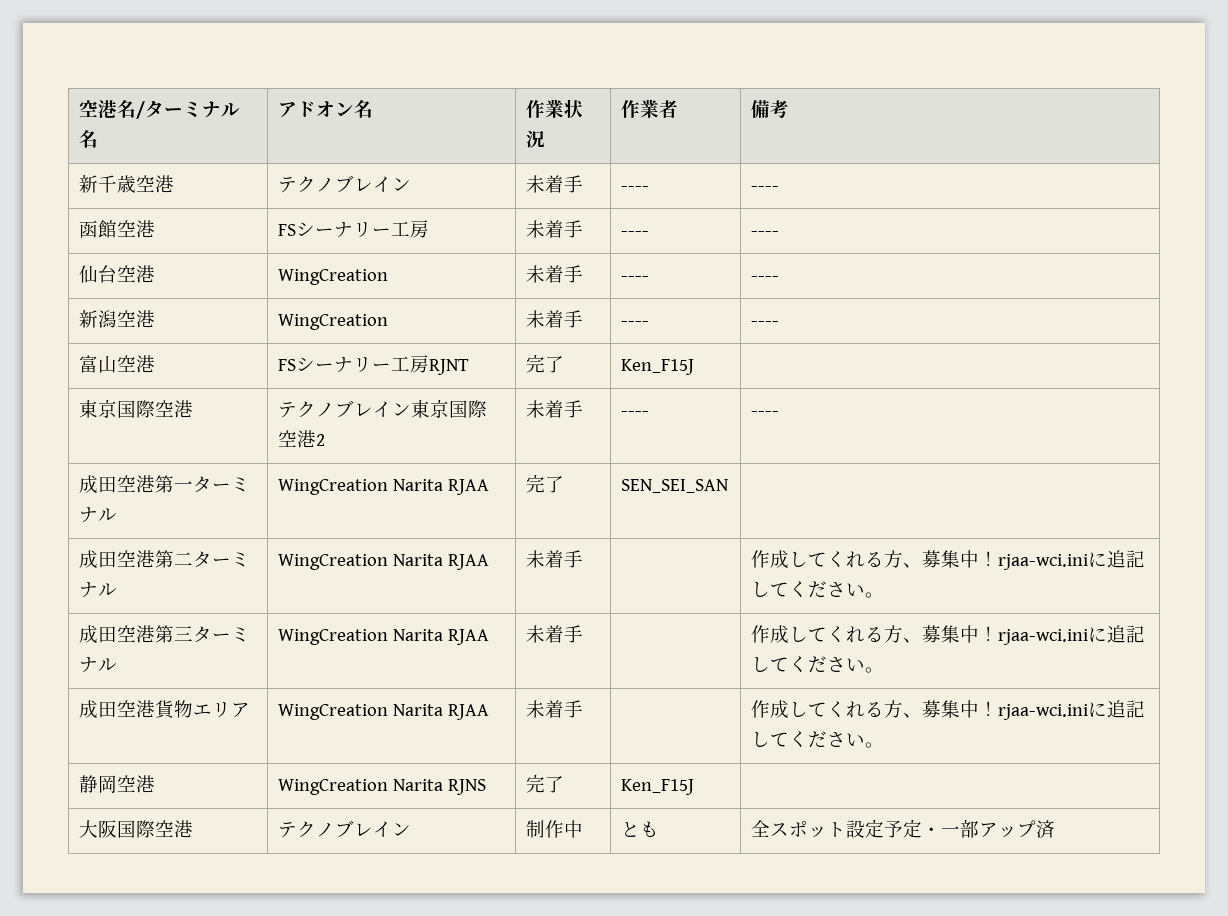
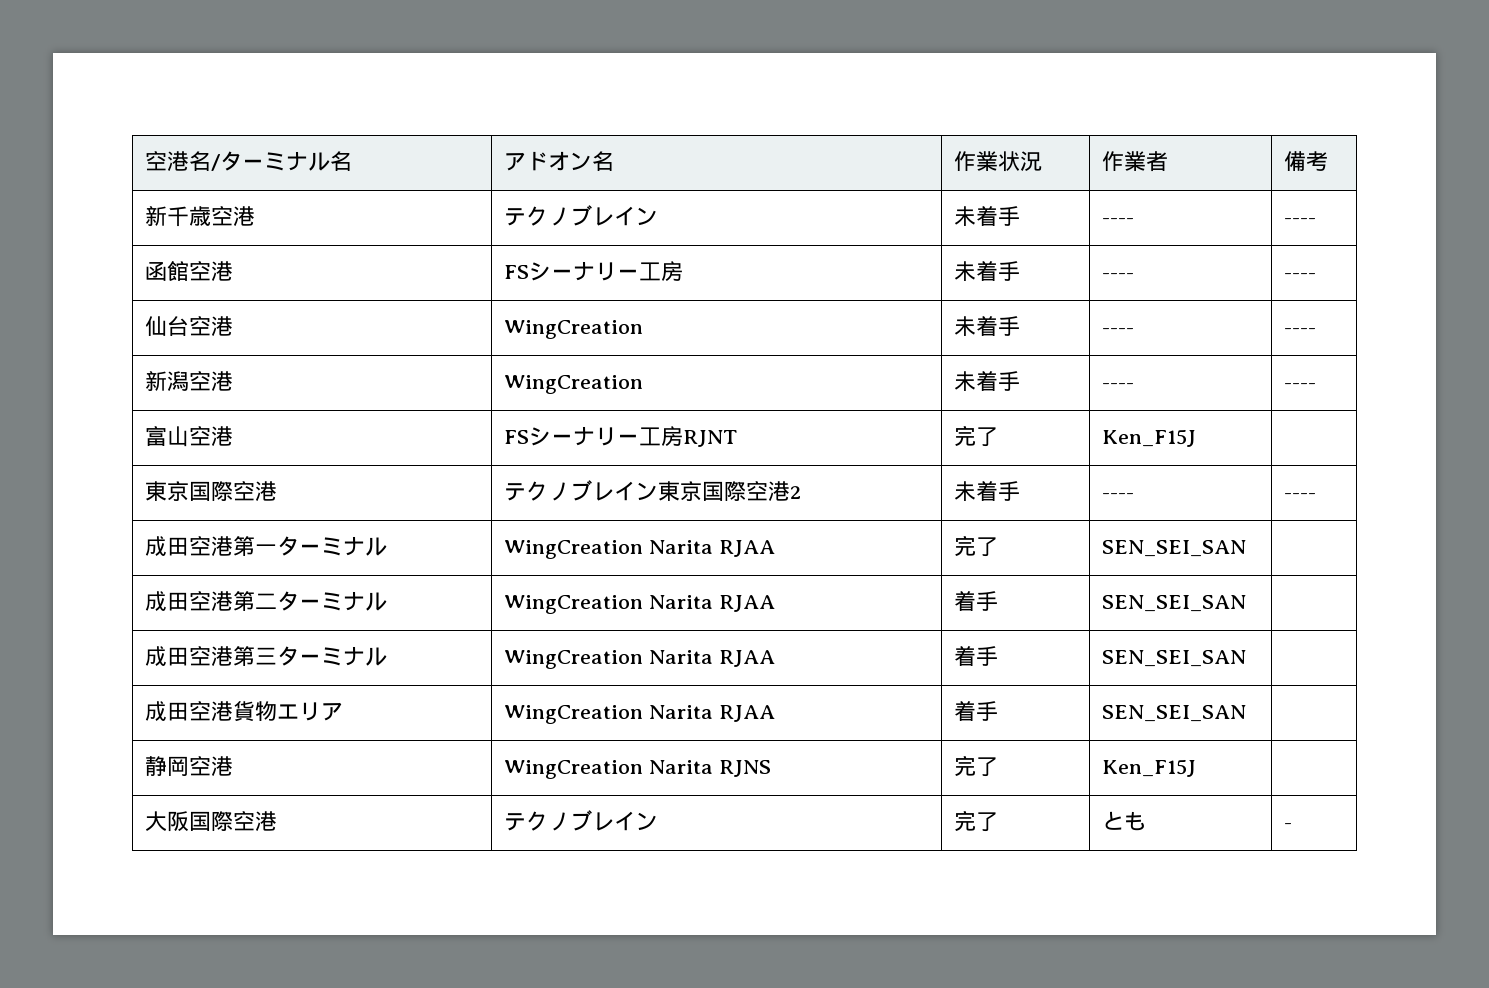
- 成田空港第二ターミナル | WingCreation Narita RJAA | 未着手 | | 作成してくれる方、募集中！rjaa-wci.iniに追記してください。
+ 成田空港第二ターミナル | WingCreation Narita RJAA | 着手 | SEN_SEI_SAN |
- 成田空港第三ターミナル | WingCreation Narita RJAA | 未着手 | | 作成してくれる方、募集中！rjaa-wci.iniに追記してください。
+ 成田空港第三ターミナル | WingCreation Narita RJAA | 着手 | SEN_SEI_SAN |
- 成田空港貨物エリア | WingCreation Narita RJAA | 未着手 | | 作成してくれる方、募集中！rjaa-wci.iniに追記してください。
+ 成田空港貨物エリア | WingCreation Narita RJAA | 着手 | SEN_SEI_SAN |
- 大阪国際空港 | テクノブレイン | 制作中 | とも | 全スポット設定予定・一部アップ済
+ 大阪国際空港 | テクノブレイン | 完了 | とも | -

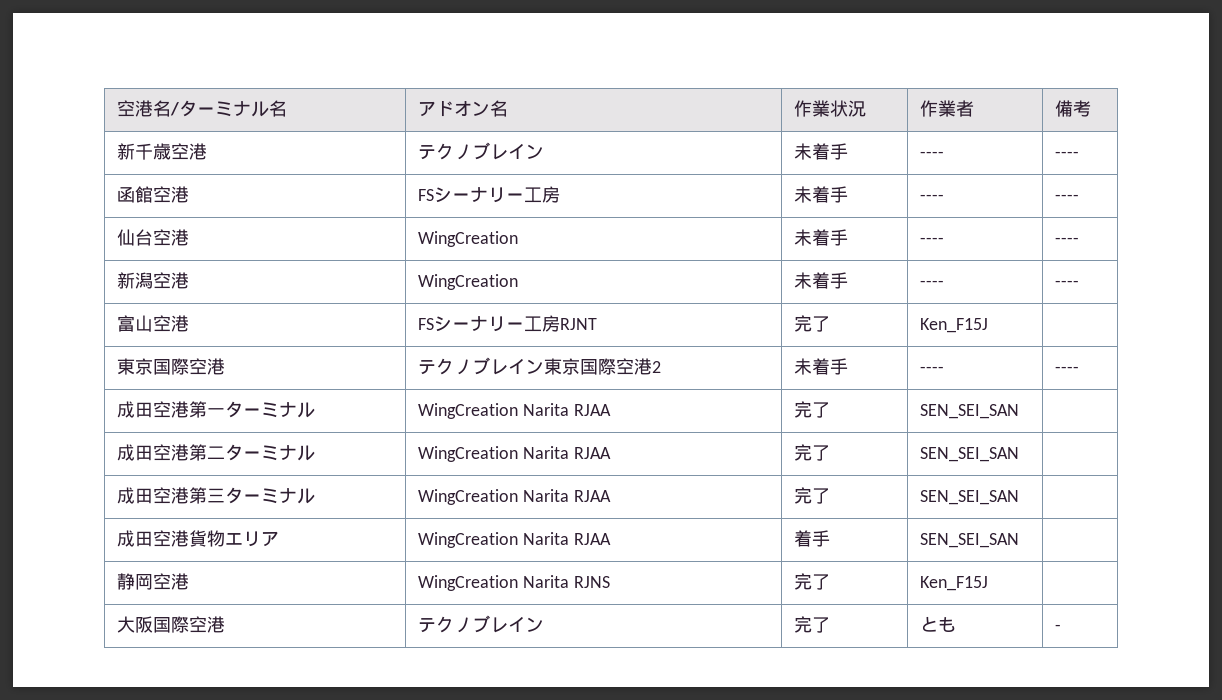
- 成田空港第二ターミナル | WingCreation Narita RJAA | 着手 | SEN_SEI_SAN |
+ 成田空港第二ターミナル | WingCreation Narita RJAA | 完了 | SEN_SEI_SAN |
- 成田空港第三ターミナル | WingCreation Narita RJAA | 着手 | SEN_SEI_SAN |
+ 成田空港第三ターミナル | WingCreation Narita RJAA | 完了 | SEN_SEI_SAN |

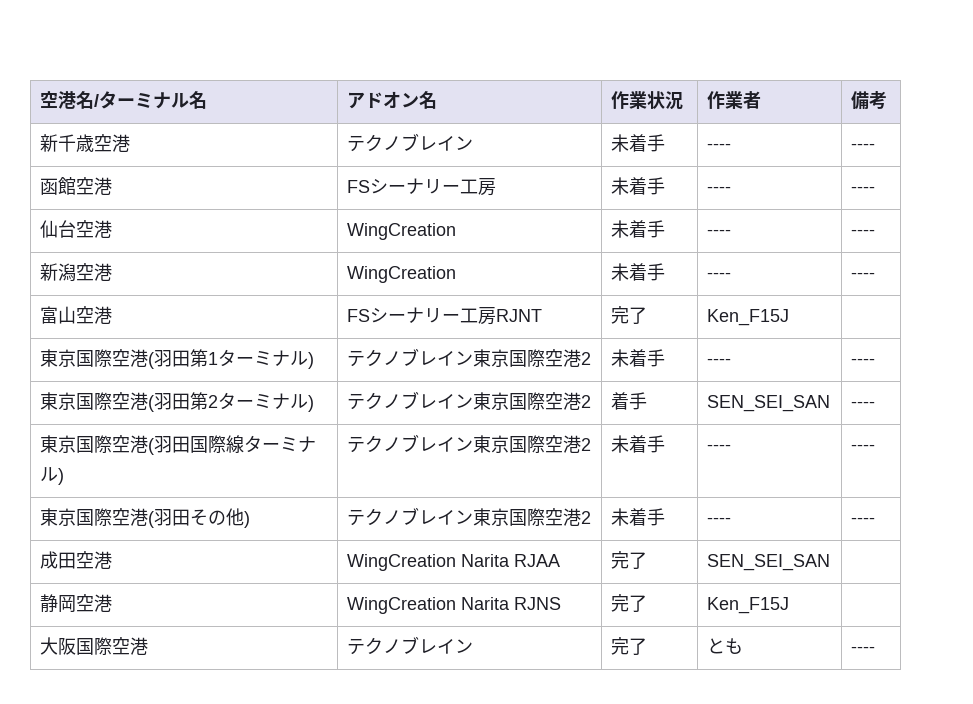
- 東京国際空港 | テクノブレイン東京国際空港2 | 未着手 | ---- | ----
+ 東京国際空港(羽田第1ターミナル) | テクノブレイン東京国際空港2 | 未着手 | ---- | ----
+ 東京国際空港(羽田第2ターミナル) | テクノブレイン東京国際空港2 | 着手 | SEN_SEI_SAN | ----
+ 東京国際空港(羽田国際線ターミナル) | テクノブレイン東京国際空港2 | 未着手 | ---- | ----
+ 東京国際空港(羽田その他) | テクノブレイン東京国際空港2 | 未着手 | ---- | ----
- 成田空港第一ターミナル | WingCreation Narita RJAA | 完了 | SEN_SEI_SAN |
- 成田空港第二ターミナル | WingCreation Narita RJAA | 完了 | SEN_SEI_SAN |
- 成田空港第三ターミナル | WingCreation Narita RJAA | 完了 | SEN_SEI_SAN |
- 成田空港貨物エリア | WingCreation Narita RJAA | 着手 | SEN_SEI_SAN |
+ 成田空港 | WingCreation Narita RJAA | 完了 | SEN_SEI_SAN |
- 大阪国際空港 | テクノブレイン | 完了 | とも | -
+ 大阪国際空港 | テクノブレイン | 完了 | とも | ----

